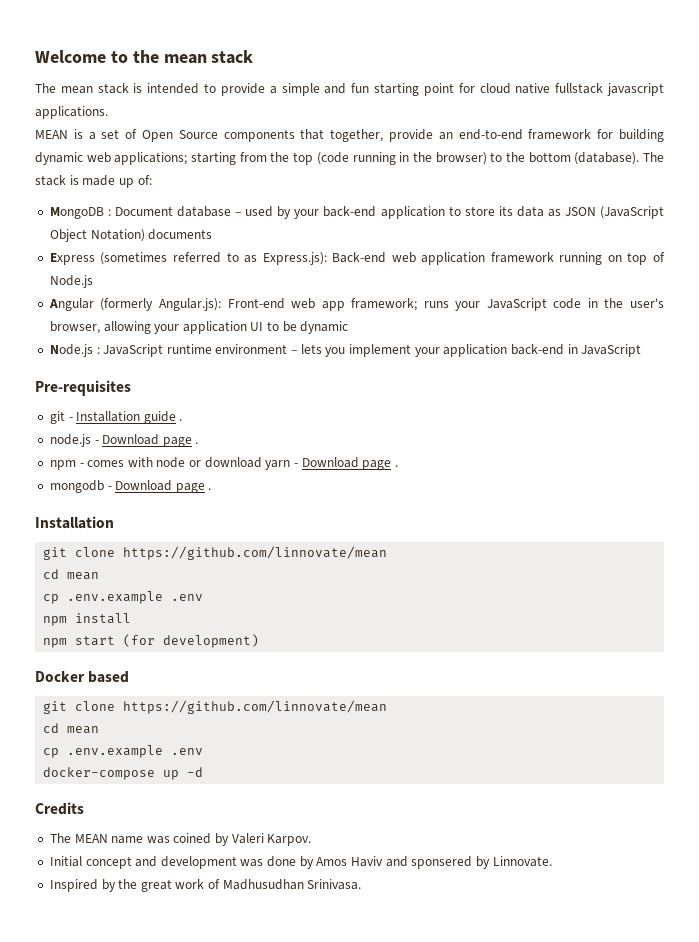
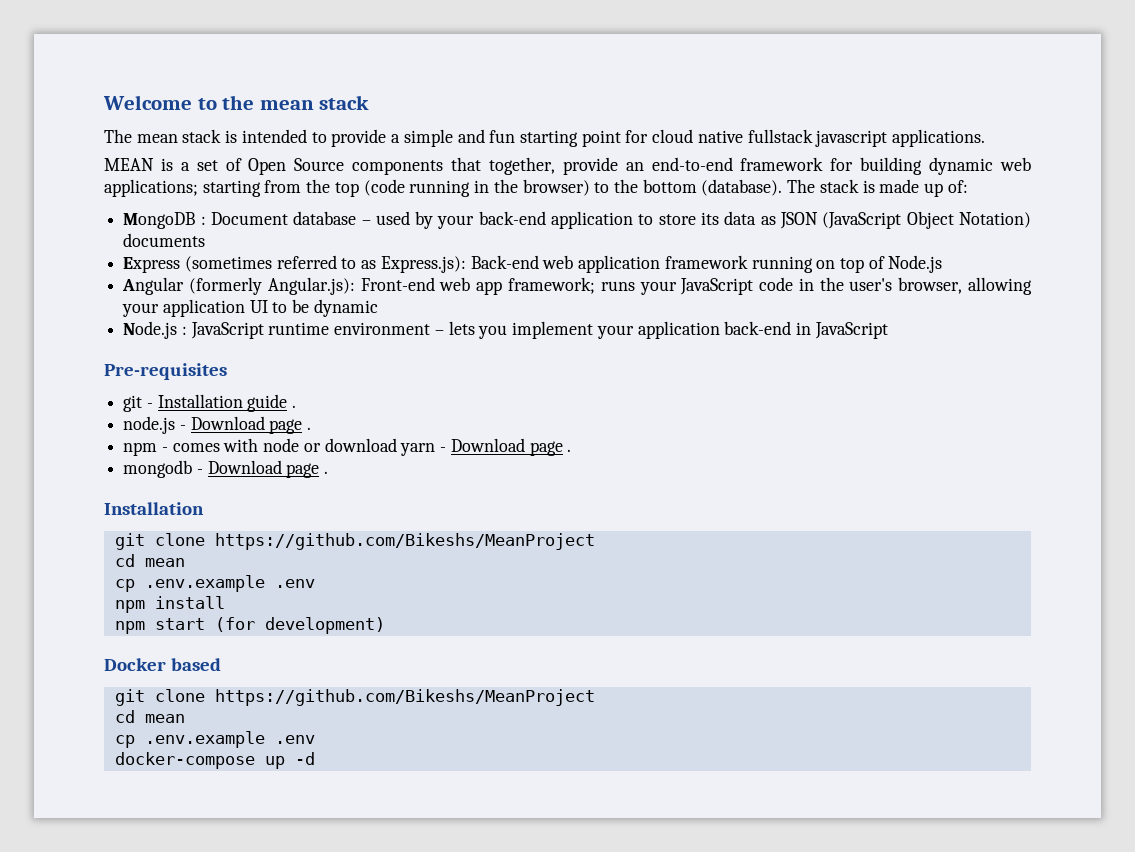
  mongodb - Download page .
  Installation
- git clone https://github.com/linnovate/mean
+ git clone https://github.com/Bikeshs/MeanProject
  Docker based
- git clone https://github.com/linnovate/mean
+ git clone https://github.com/Bikeshs/MeanProject
- Credits
- The MEAN name was coined by Valeri Karpov.
- Initial concept and development was done by Amos Haviv and sponsered by Linnovate.
- Inspired by the great work of Madhusudhan Srinivasa.

